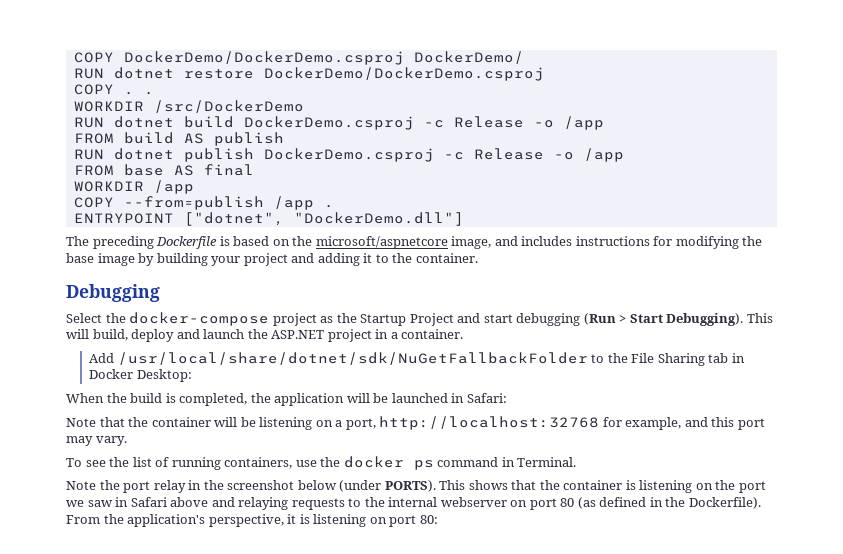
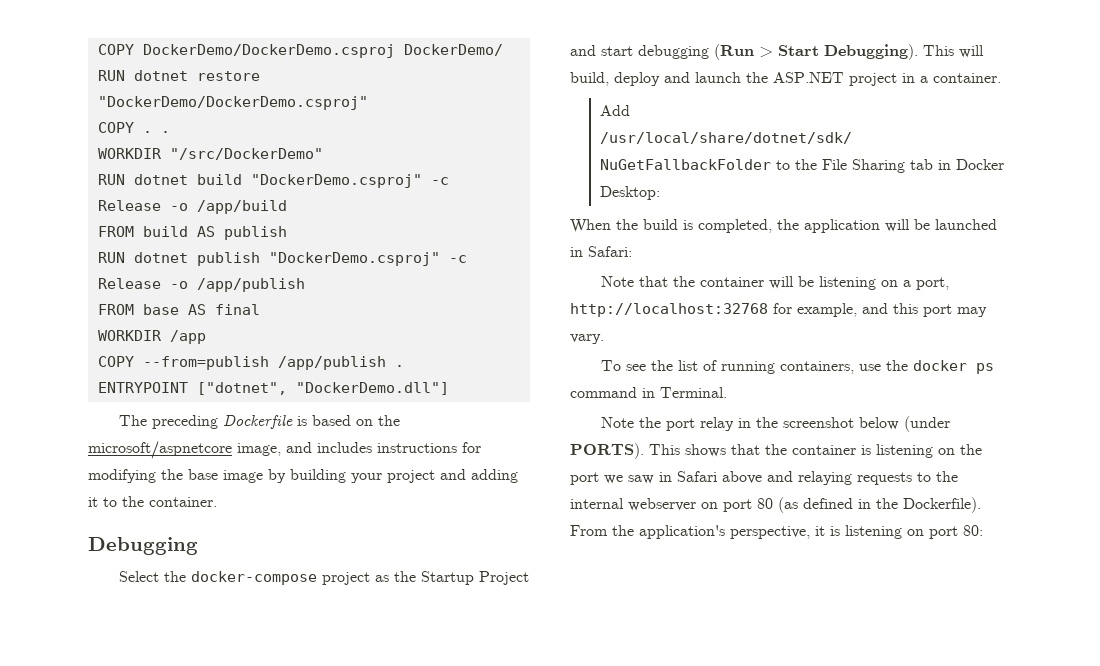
- RUN dotnet restore DockerDemo/DockerDemo.csproj
+ RUN dotnet restore "DockerDemo/DockerDemo.csproj"
- WORKDIR /src/DockerDemo
+ WORKDIR "/src/DockerDemo"
- RUN dotnet build DockerDemo.csproj -c Release -o /app
+ RUN dotnet build "DockerDemo.csproj" -c Release -o /app/build
- RUN dotnet publish DockerDemo.csproj -c Release -o /app
+ RUN dotnet publish "DockerDemo.csproj" -c Release -o /app/publish
- COPY --from=publish /app .
+ COPY --from=publish /app/publish .

